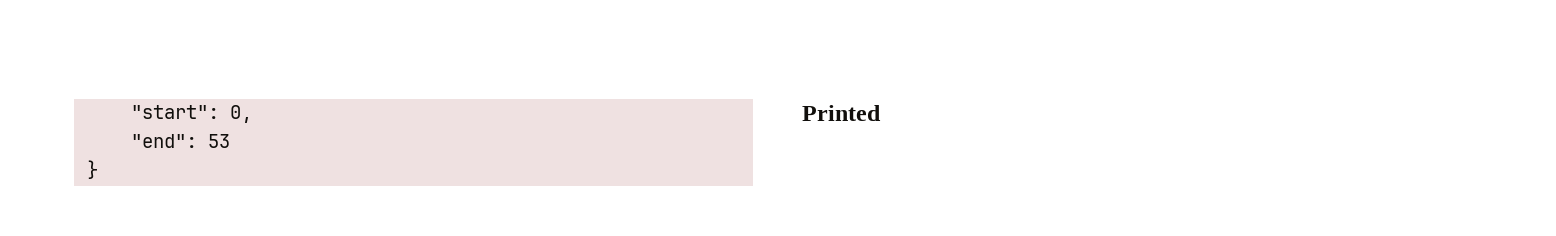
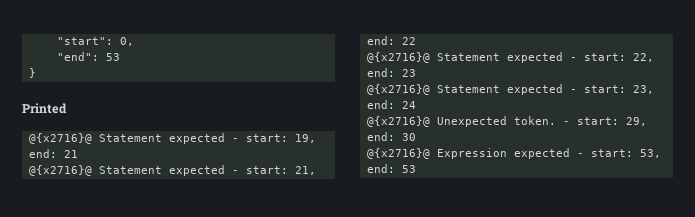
+ @{x2716}@ Statement expected - start: 19, end: 21
+ @{x2716}@ Statement expected - start: 21, end: 22
+ @{x2716}@ Statement expected - start: 22, end: 23
+ @{x2716}@ Statement expected - start: 23, end: 24
+ @{x2716}@ Unexpected token. - start: 29, end: 30
+ @{x2716}@ Expression expected - start: 53, end: 53

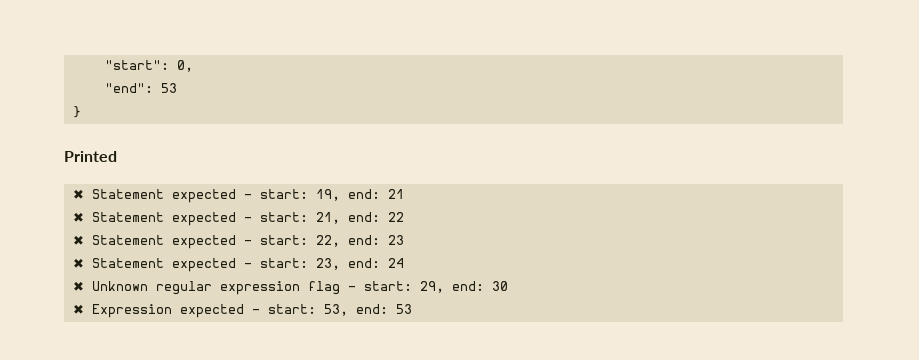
- @{x2716}@ Statement expected - start: 19, end: 21
+ ✖ Statement expected - start: 19, end: 21
- @{x2716}@ Statement expected - start: 21, end: 22
+ ✖ Statement expected - start: 21, end: 22
- @{x2716}@ Statement expected - start: 22, end: 23
+ ✖ Statement expected - start: 22, end: 23
- @{x2716}@ Statement expected - start: 23, end: 24
+ ✖ Statement expected - start: 23, end: 24
- @{x2716}@ Unexpected token. - start: 29, end: 30
+ ✖ Unknown regular expression flag - start: 29, end: 30
- @{x2716}@ Expression expected - start: 53, end: 53
+ ✖ Expression expected - start: 53, end: 53

